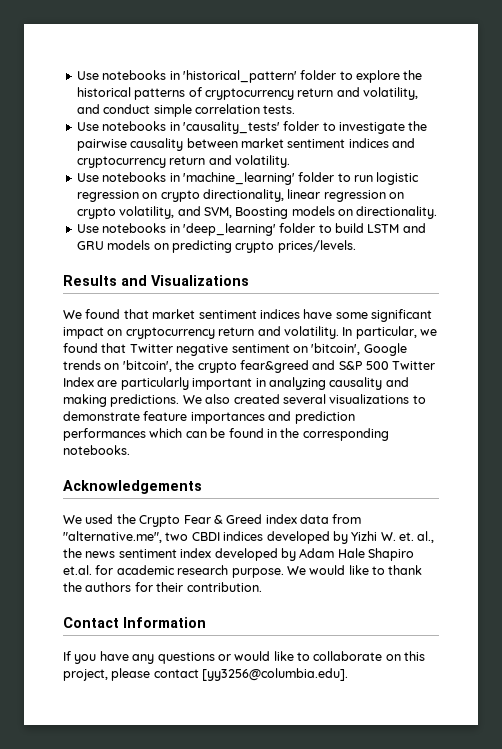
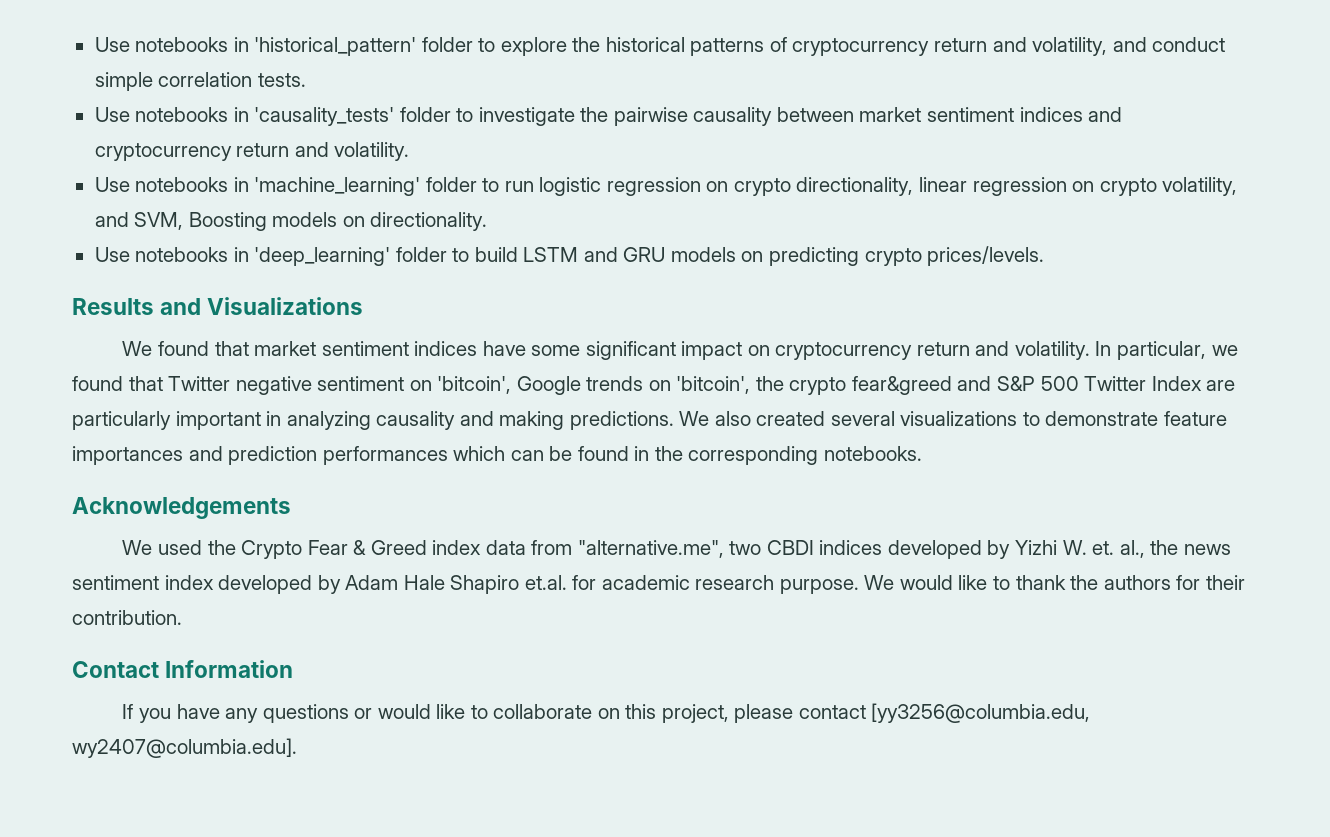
- If you have any questions or would like to collaborate on this project, please contact [yy3256@columbia.edu].
+ If you have any questions or would like to collaborate on this project, please contact [yy3256@columbia.edu, wy2407@columbia.edu].

